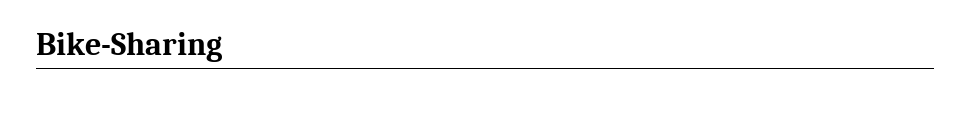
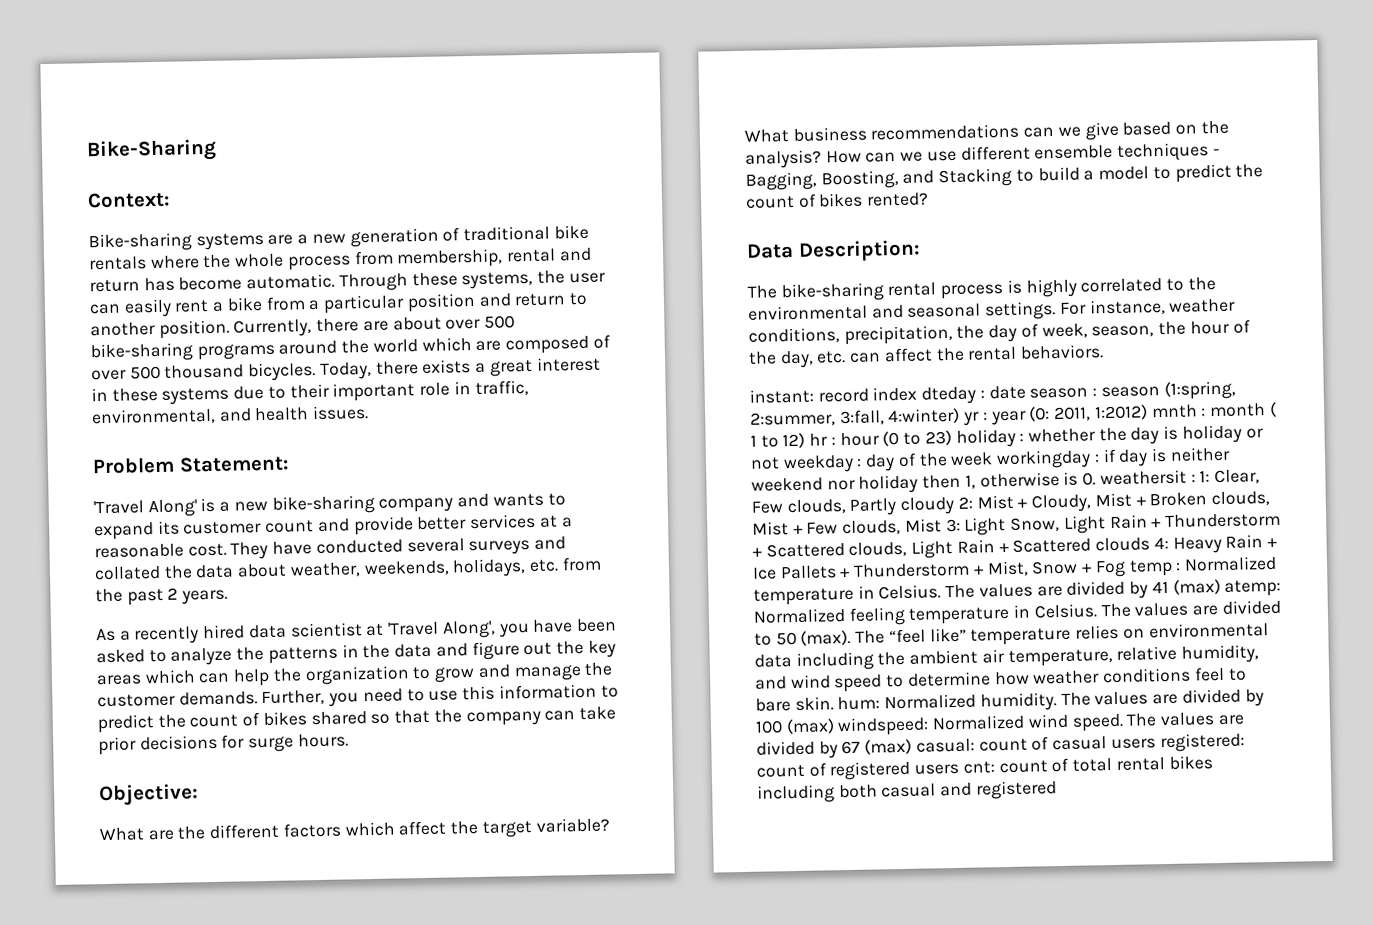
+ Context:
+ Bike-sharing systems are a new generation of traditional bike rentals where the whole process from membership, rental and return has become automatic. Through these systems, the user can easily rent a bike from a particular position and return to another position. Currently, there are about over 500 bike-sharing programs around the world which are composed of over 500 thousand bicycles. Today, there exists a great interest in these systems due to their important role in traffic, environmental, and health issues.
+ Problem Statement:
+ 'Travel Along' is a new bike-sharing company and wants to expand its customer count and provide better services at a reasonable cost. They have conducted several surveys and collated the data about weather, weekends, holidays, etc. from the past 2 years.
+ As a recently hired data scientist at 'Travel Along', you have been asked to analyze the patterns in the data and figure out the key areas which can help the organization to grow and manage the customer demands. Further, you need to use this information to predict the count of bikes shared so that the company can take prior decisions for surge hours.
+ Objective:
+ What are the different factors which affect the target variable? What business recommendations can we give based on the analysis? How can we use different ensemble techniques - Bagging, Boosting, and Stacking to build a model to predict the count of bikes rented?
+ Data Description:
+ The bike-sharing rental process is highly correlated to the environmental and seasonal settings. For instance, weather conditions, precipitation, the day of week, season, the hour of the day, etc. can affect the rental behaviors.
+ instant: record index dteday : date season : season (1:spring, 2:summer, 3:fall, 4:winter) yr : year (0: 2011, 1:2012) mnth : month ( 1 to 12) hr : hour (0 to 23) holiday : whether the day is holiday or not weekday : day of the week workingday : if day is neither weekend nor holiday then 1, otherwise is 0. weathersit : 1: Clear, Few clouds, Partly cloudy 2: Mist + Cloudy, Mist + Broken clouds, Mist + Few clouds, Mist 3: Light Snow, Light Rain + Thunderstorm + Scattered clouds, Light Rain + Scattered clouds 4: Heavy Rain + Ice Pallets + Thunderstorm + Mist, Snow + Fog temp : Normalized temperature in Celsius. The values are divided by 41 (max) atemp: Normalized feeling temperature in Celsius. The values are divided to 50 (max). The “feel like” temperature relies on environmental data including the ambient air temperature, relative humidity, and wind speed to determine how weather conditions feel to bare skin. hum: Normalized humidity. The values are divided by 100 (max) windspeed: Normalized wind speed. The values are divided by 67 (max) casual: count of casual users registered: count of registered users cnt: count of total rental bikes including both casual and registered

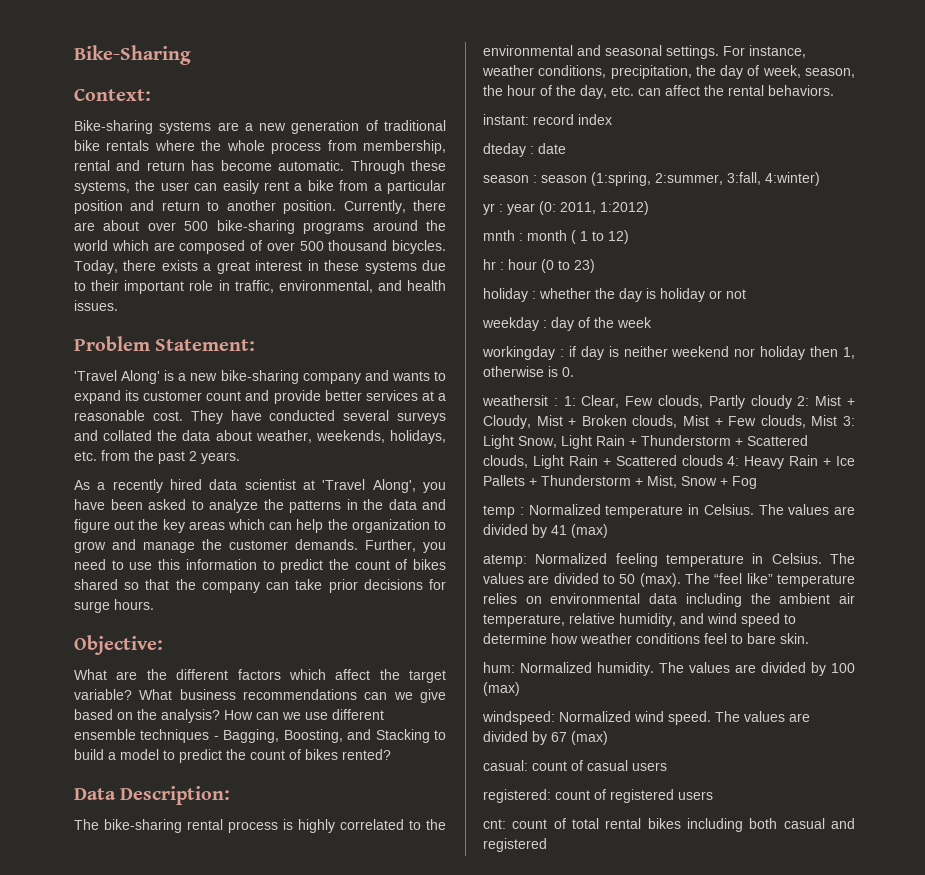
- record index dteday :
+ record index
+ dteday :
- date season :
+ date
+ season :
- season (1:spring, 2:summer, 3:fall, 4:winter) yr :
+ season (1:spring, 2:summer, 3:fall, 4:winter)
+ yr :
- 2011, 1:2012) mnth :
+ 2011, 1:2012)
+ mnth :
- month ( 1 to 12) hr :
+ month ( 1 to 12)
+ hr :
- hour (0 to 23) holiday :
+ hour (0 to 23)
+ holiday :
- whether the day is holiday or not weekday :
+ whether the day is holiday or not
+ weekday :
- day of the week workingday :
+ day of the week
+ workingday :
- if day is neither weekend nor holiday then 1, otherwise is 0. weathersit :
+ if day is neither weekend nor holiday then 1, otherwise is 0.
+ weathersit :
- Heavy Rain + Ice Pallets + Thunderstorm + Mist, Snow + Fog temp :
+ Heavy Rain + Ice Pallets + Thunderstorm + Mist, Snow + Fog
+ temp :
- The values are divided by 41 (max) atemp: Normalized feeling temperature in Celsius.
+ The values are divided by 41 (max)
+ atemp: Normalized feeling temperature in Celsius.
- The “feel like” temperature relies on environmental data including the ambient air temperature, relative humidity, and wind speed to determine how weather conditions feel to bare skin. hum: Normalized humidity.
+ The “feel like” temperature relies on environmental data including the ambient air temperature, relative humidity, and wind speed to determine how weather conditions feel to bare skin.
+ hum: Normalized humidity.
- The values are divided by 100 (max) windspeed: Normalized wind speed.
+ The values are divided by 100 (max)
+ windspeed: Normalized wind speed.
- The values are divided by 67 (max) casual: count of casual users registered: count of registered users cnt: count of total rental bikes including both casual and registered
+ The values are divided by 67 (max)
+ casual: count of casual users
+ registered: count of registered users
+ cnt: count of total rental bikes including both casual and registered

